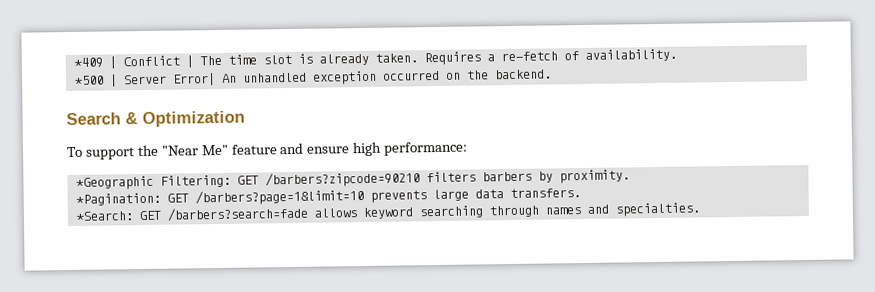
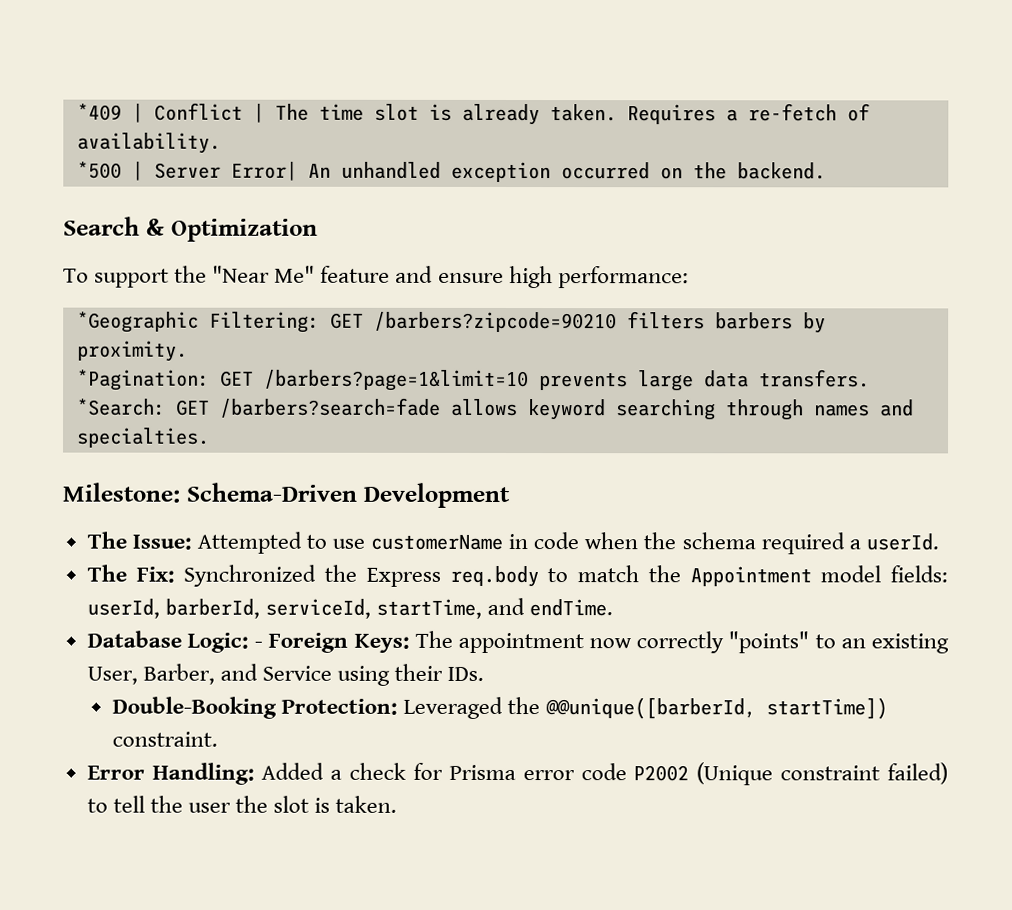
+ Milestone: Schema-Driven Development
+ The Issue: Attempted to use customerName in code when the schema required a userId.
+ The Fix: Synchronized the Express req.body to match the Appointment model fields: userId, barberId, serviceId, startTime, and endTime.
+ Database Logic: - Foreign Keys: The appointment now correctly "points" to an existing User, Barber, and Service using their IDs.
+ Double-Booking Protection: Leveraged the @@unique([barberId, startTime]) constraint.
+ Error Handling: Added a check for Prisma error code P2002 (Unique constraint failed) to tell the user the slot is taken.

